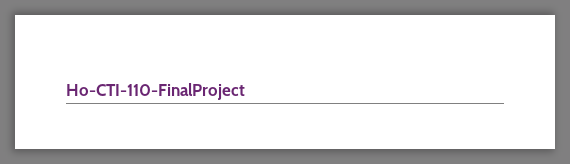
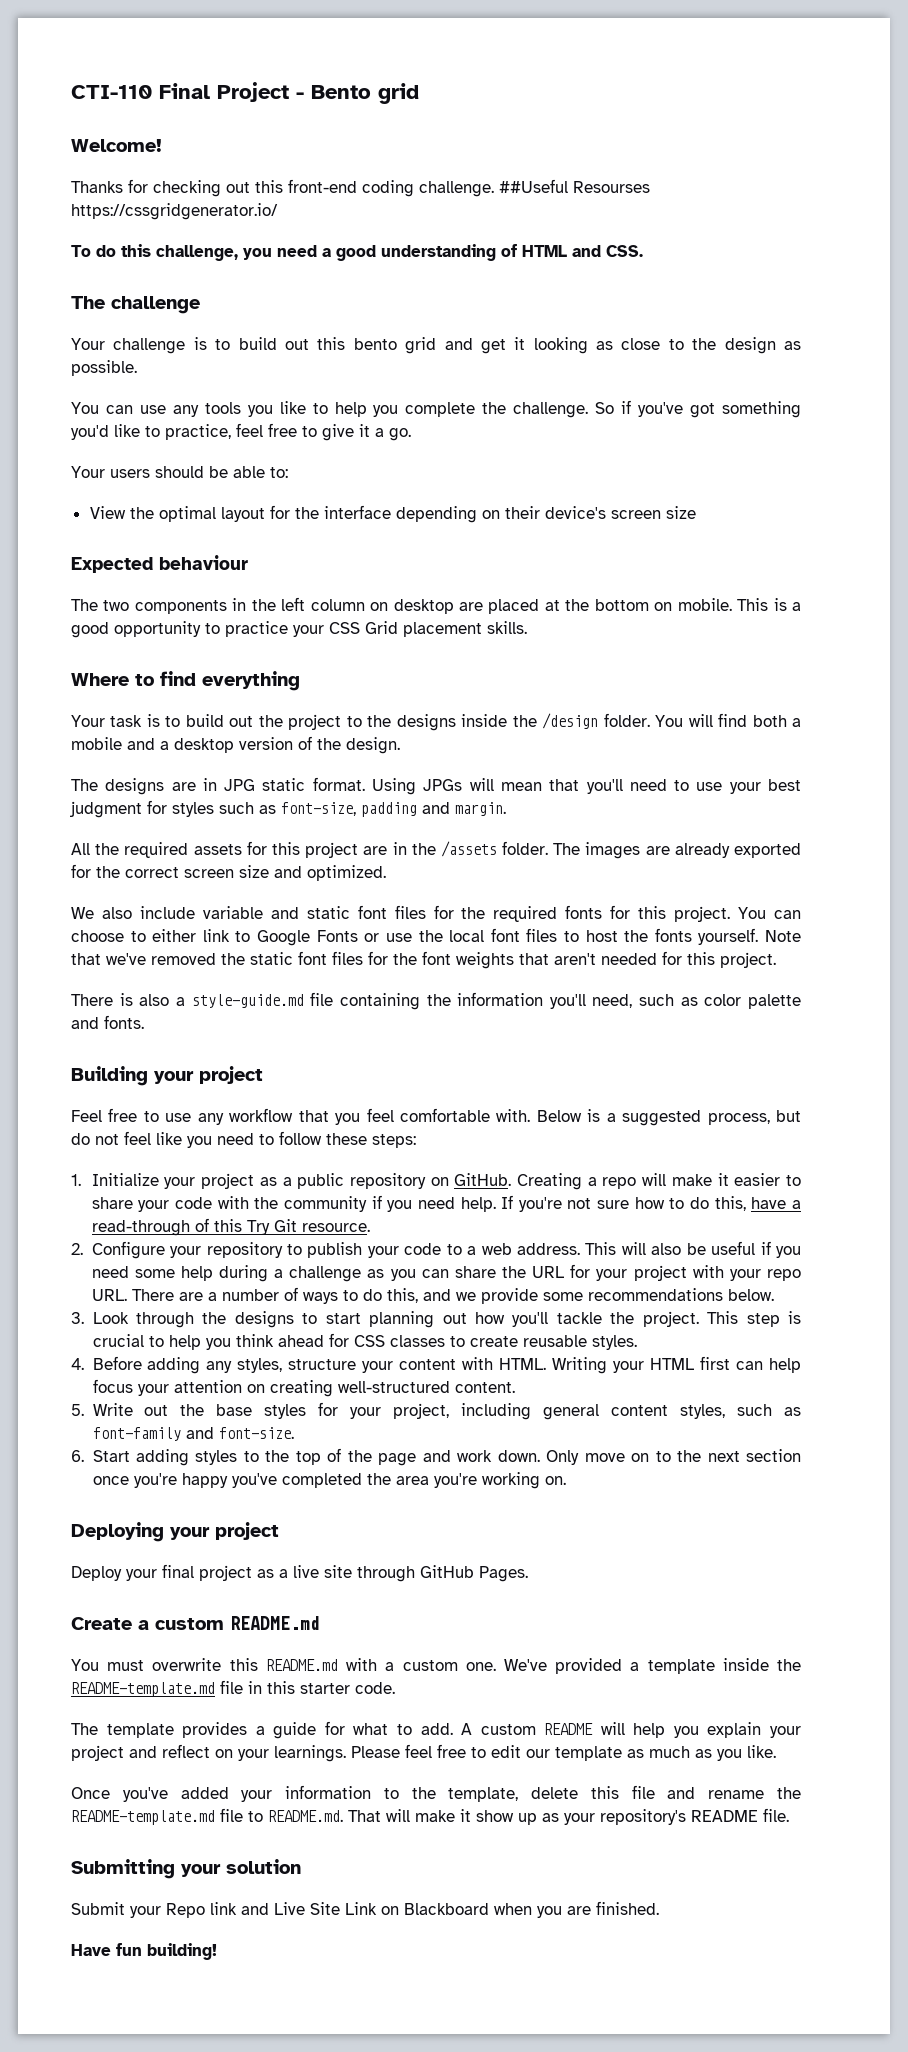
- Ho-CTI-110-FinalProject
+ CTI-110 Final Project - Bento grid
+ Welcome!
+ Thanks for checking out this front-end coding challenge. ##Useful Resourses https://cssgridgenerator.io/
+ To do this challenge, you need a good understanding of HTML and CSS.
+ The challenge
+ Your challenge is to build out this bento grid and get it looking as close to the design as possible.
+ You can use any tools you like to help you complete the challenge. So if you've got something you'd like to practice, feel free to give it a go.
+ Your users should be able to:
+ View the optimal layout for the interface depending on their device's screen size
+ Expected behaviour
+ The two components in the left column on desktop are placed at the bottom on mobile. This is a good opportunity to practice your CSS Grid placement skills.
+ Where to find everything
+ Your task is to build out the project to the designs inside the /design folder. You will find both a mobile and a desktop version of the design.
+ The designs are in JPG static format. Using JPGs will mean that you'll need to use your best judgment for styles such as font-size, padding and margin.
+ All the required assets for this project are in the /assets folder. The images are already exported for the correct screen size and optimized.
+ We also include variable and static font files for the required fonts for this project. You can choose to either link to Google Fonts or use the local font files to host the fonts yourself. Note that we've removed the static font files for the font weights that aren't needed for this project.
+ There is also a style-guide.md file containing the information you'll need, such as color palette and fonts.
+ Building your project
+ Feel free to use any workflow that you feel comfortable with. Below is a suggested process, but do not feel like you need to follow these steps:
+ 1. Initialize your project as a public repository on GitHub. Creating a repo will make it easier to share your code with the community if you need help. If you're not sure how to do this, have a read-through of this Try Git resource.
+ 2. Configure your repository to publish your code to a web address. This will also be useful if you need some help during a challenge as you can share the URL for your project with your repo URL. There are a number of ways to do this, and we provide some recommendations below.
+ 3. Look through the designs to start planning out how you'll tackle the project. This step is crucial to help you think ahead for CSS classes to create reusable styles.
+ 4. Before adding any styles, structure your content with HTML. Writing your HTML first can help focus your attention on creating well-structured content.
+ 5. Write out the base styles for your project, including general content styles, such as font-family and font-size.
+ 6. Start adding styles to the top of the page and work down. Only move on to the next section once you're happy you've completed the area you're working on.
+ Deploying your project
+ Deploy your final project as a live site through GitHub Pages.
+ Create a custom README.md
+ You must overwrite this README.md with a custom one. We've provided a template inside the README-template.md file in this starter code.
+ The template provides a guide for what to add. A custom README will help you explain your project and reflect on your learnings. Please feel free to edit our template as much as you like.
+ Once you've added your information to the template, delete this file and rename the README-template.md file to README.md. That will make it show up as your repository's README file.
+ Submitting your solution
+ Submit your Repo link and Live Site Link on Blackboard when you are finished.
+ Have fun building!

